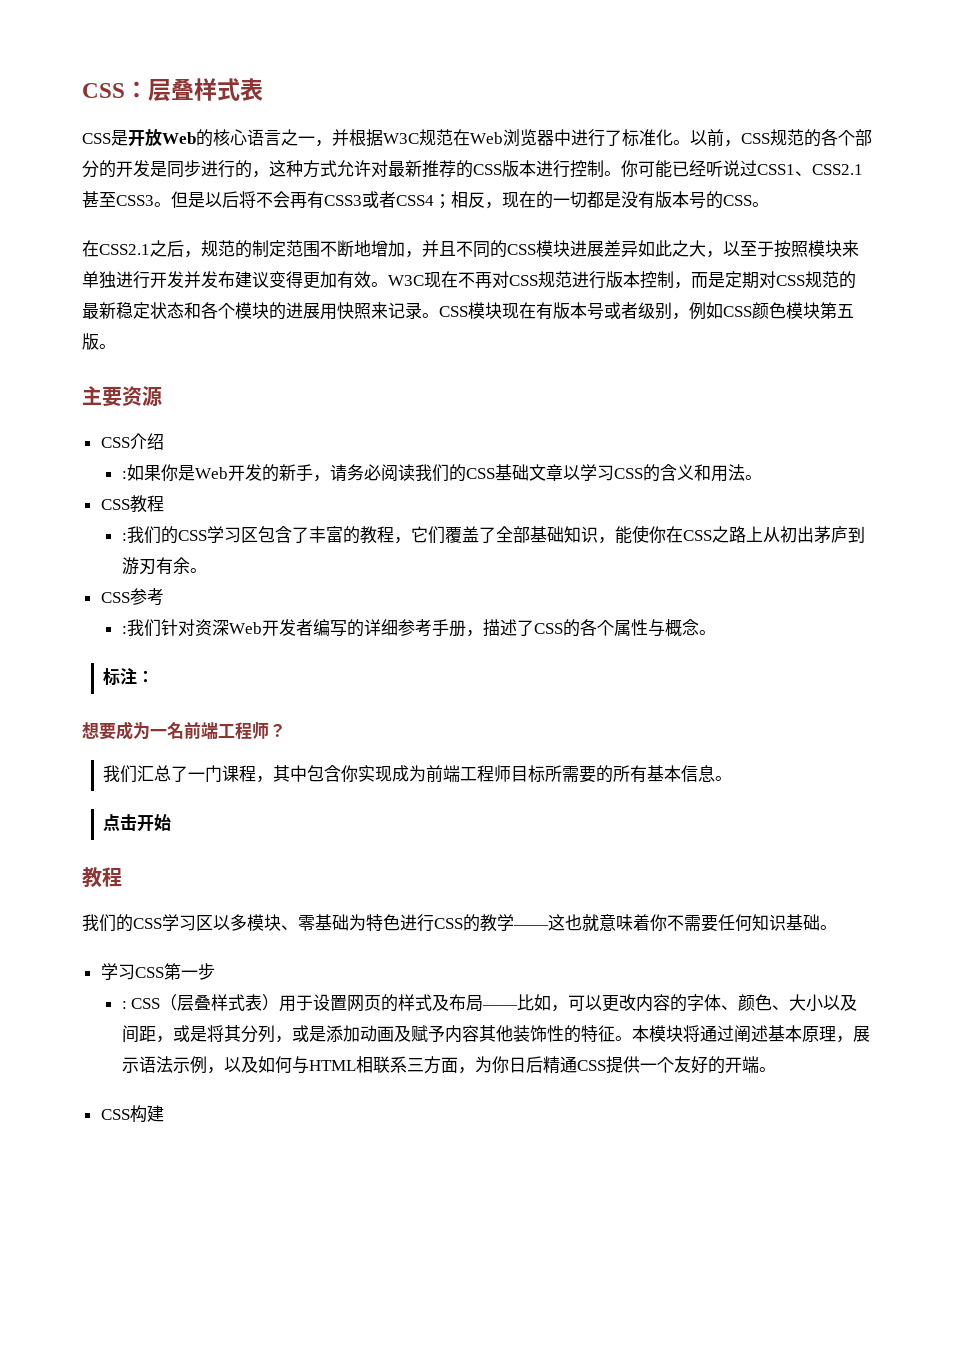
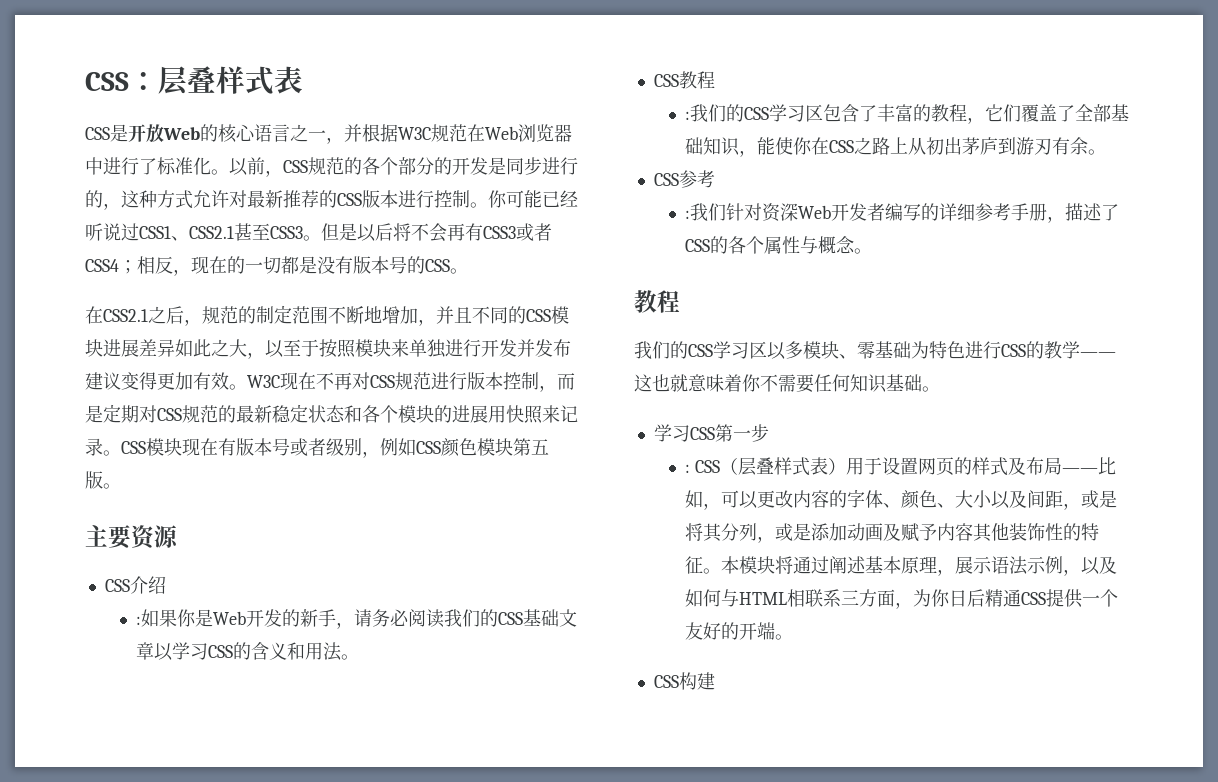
- 标注：
- 想要成为一名前端工程师？
- 我们汇总了一门课程，其中包含你实现成为前端工程师目标所需要的所有基本信息。
- 点击开始

